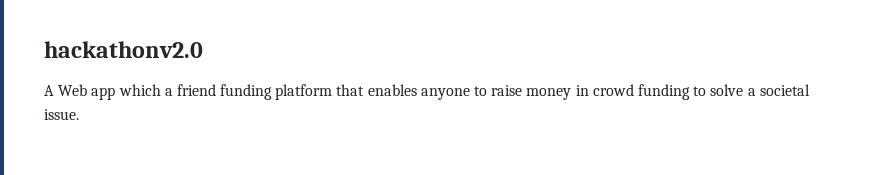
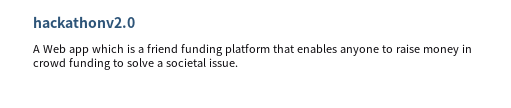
- A Web app which a friend funding platform that enables anyone to raise money in crowd funding to solve a societal issue.
+ A Web app which is a friend funding platform that enables anyone to raise money in crowd funding to solve a societal issue.

